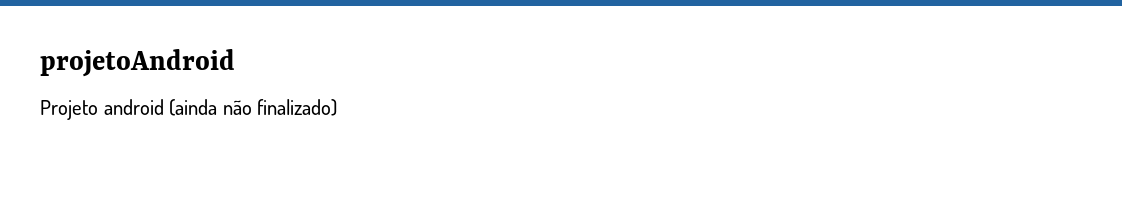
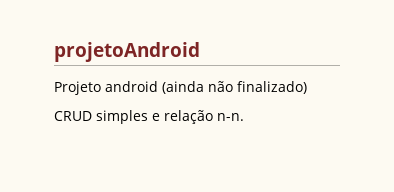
+ CRUD simples e relação n-n.

